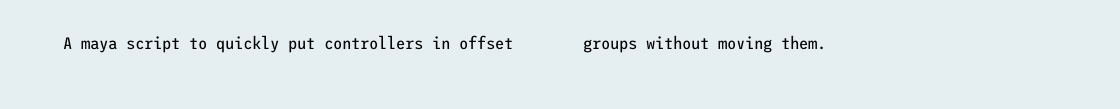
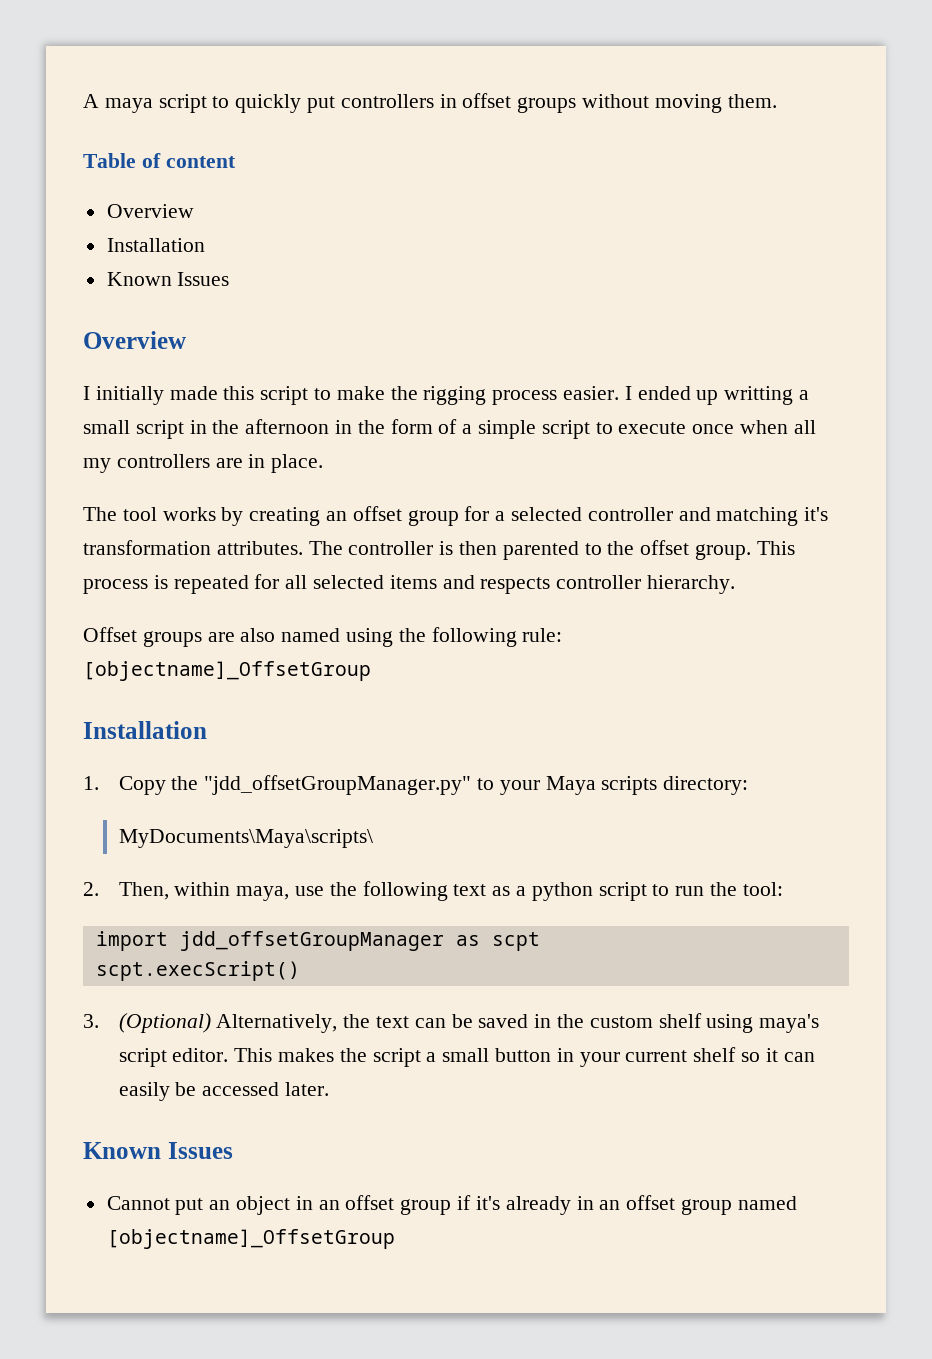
+ Table of content
+ Overview
+ Installation
+ Known Issues
+ Overview
+ I initially made this script to make the rigging process easier. I ended up writting a small script in the afternoon in the form of a simple script to execute once when all my controllers are in place.
+ The tool works by creating an offset group for a selected controller and matching it's transformation attributes. The controller is then parented to the offset group. This process is repeated for all selected items and respects controller hierarchy.
+ Offset groups are also named using the following rule: [objectname]_OffsetGroup
+ Installation
+ 1. Copy the "jdd_offsetGroupManager.py" to your Maya scripts directory:
+ MyDocuments\Maya\scripts\
+ 2. Then, within maya, use the following text as a python script to run the tool:
+ import jdd_offsetGroupManager as scpt
+ scpt.execScript()
+ 3. (Optional) Alternatively, the text can be saved in the custom shelf using maya's script editor. This makes the script a small button in your current shelf so it can easily be accessed later.
+ Known Issues
+ Cannot put an object in an offset group if it's already in an offset group named [objectname]_OffsetGroup

